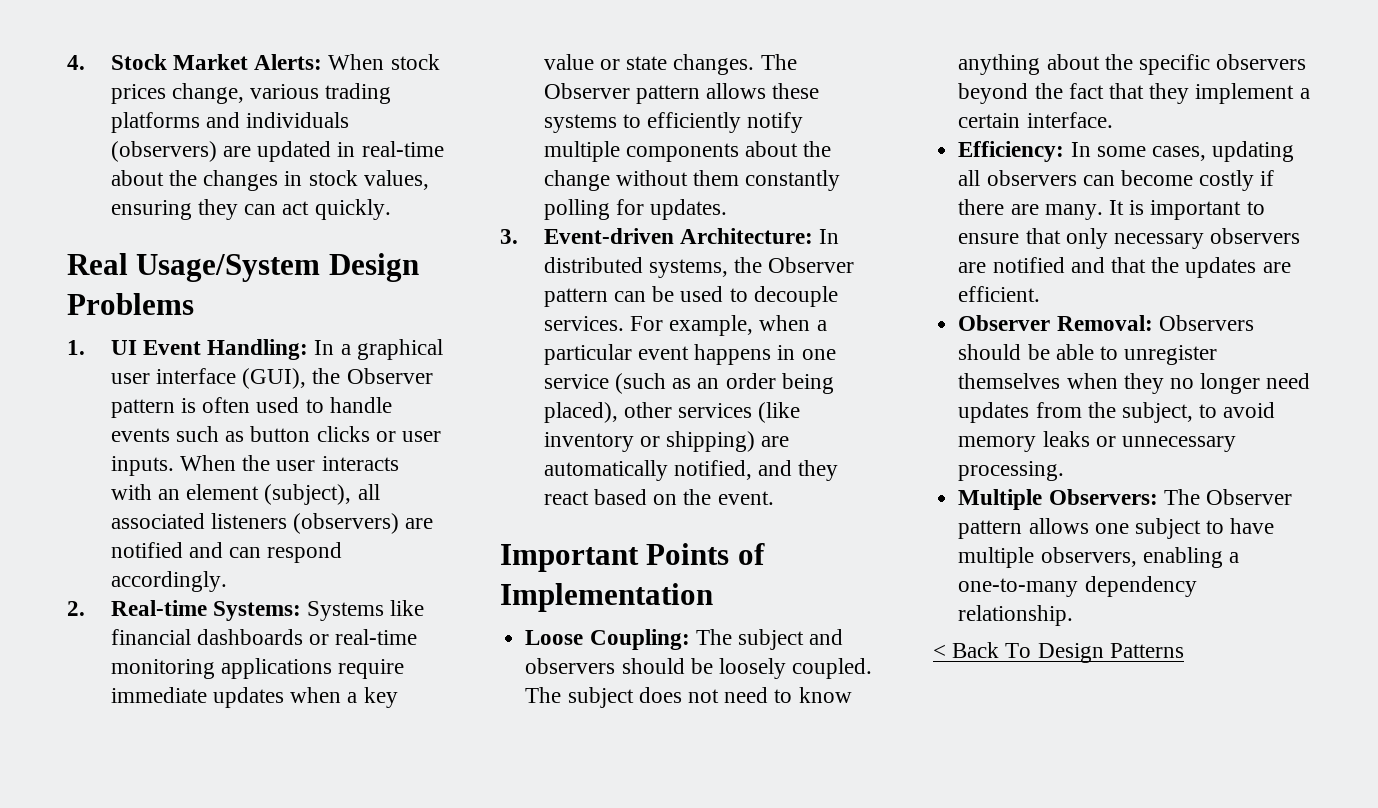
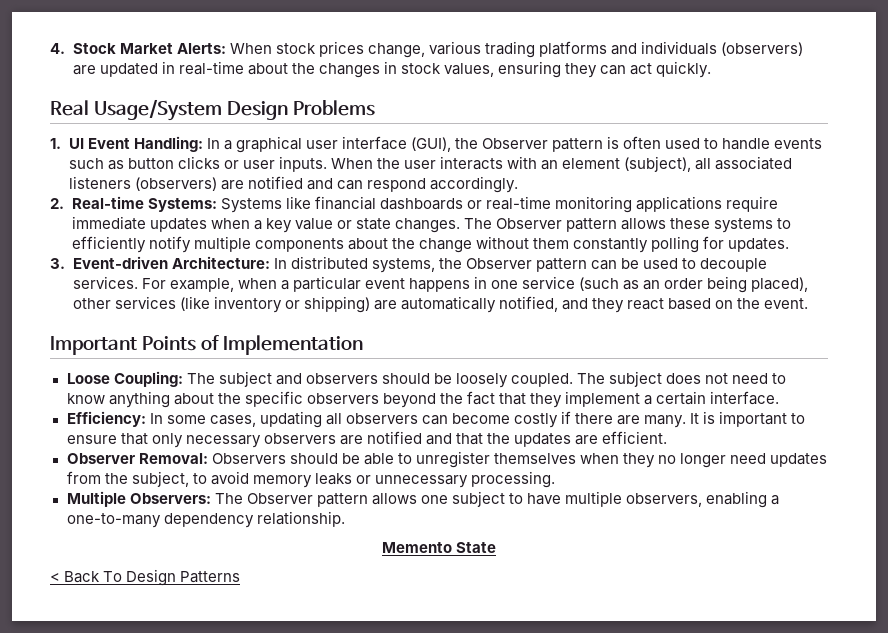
+ Memento State

